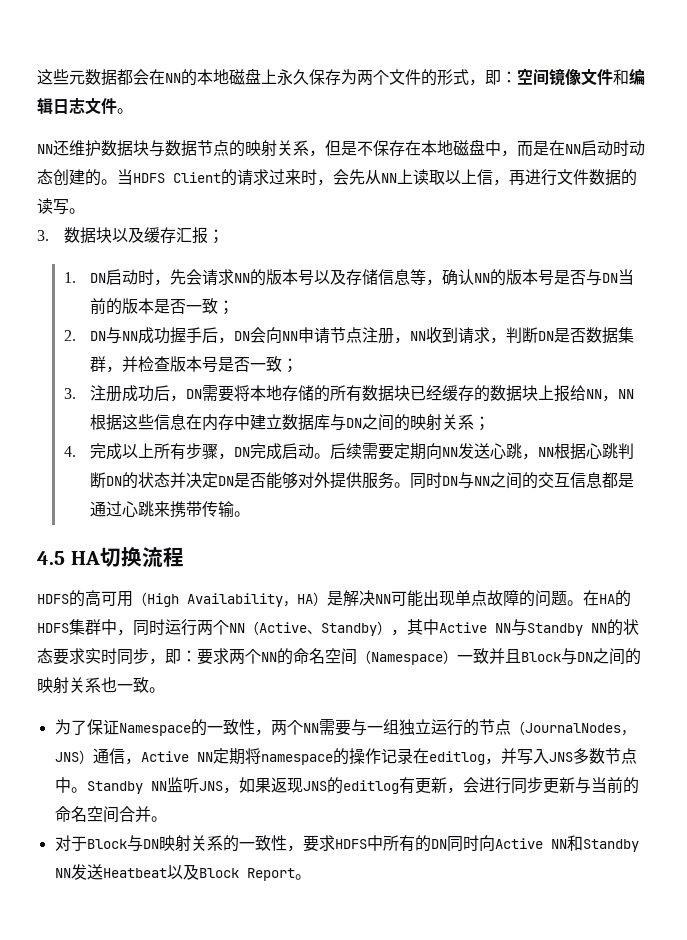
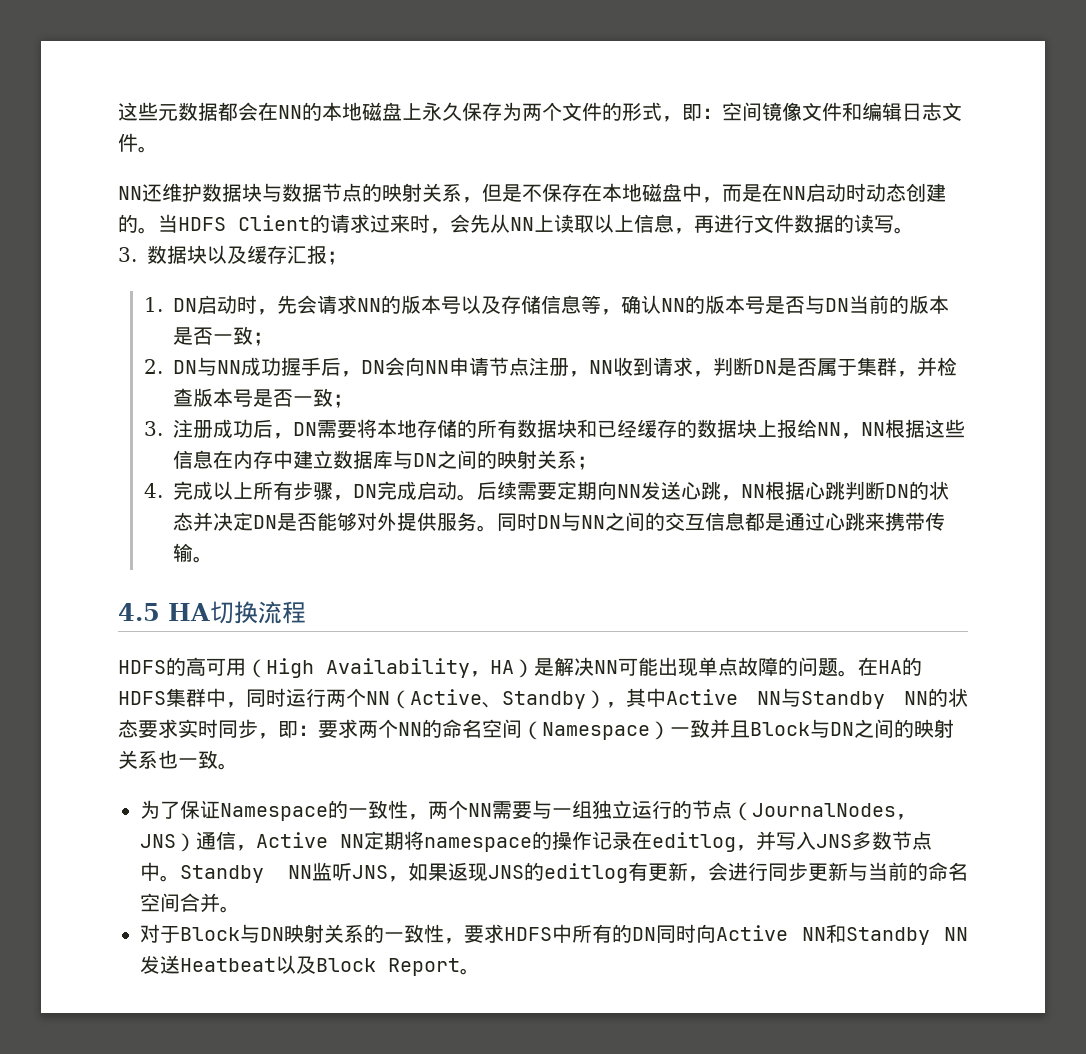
- 当HDFS Client的请求过来时，会先从NN上读取以上信，再进行文件数据的读写。
+ 当HDFS Client的请求过来时，会先从NN上读取以上信息，再进行文件数据的读写。
- 2. DN与NN成功握手后，DN会向NN申请节点注册，NN收到请求，判断DN是否数据集群，并检查版本号是否一致；
+ 2. DN与NN成功握手后，DN会向NN申请节点注册，NN收到请求，判断DN是否属于集群，并检查版本号是否一致；
- 3.注册成功后，DN需要将本地存储的所有数据块已经缓存的数据块上报给NN，NN根据这些信息在内存中建立数据库与DN之间的映射关系；
+ 3.注册成功后，DN需要将本地存储的所有数据块和已经缓存的数据块上报给NN，NN根据这些信息在内存中建立数据库与DN之间的映射关系；

